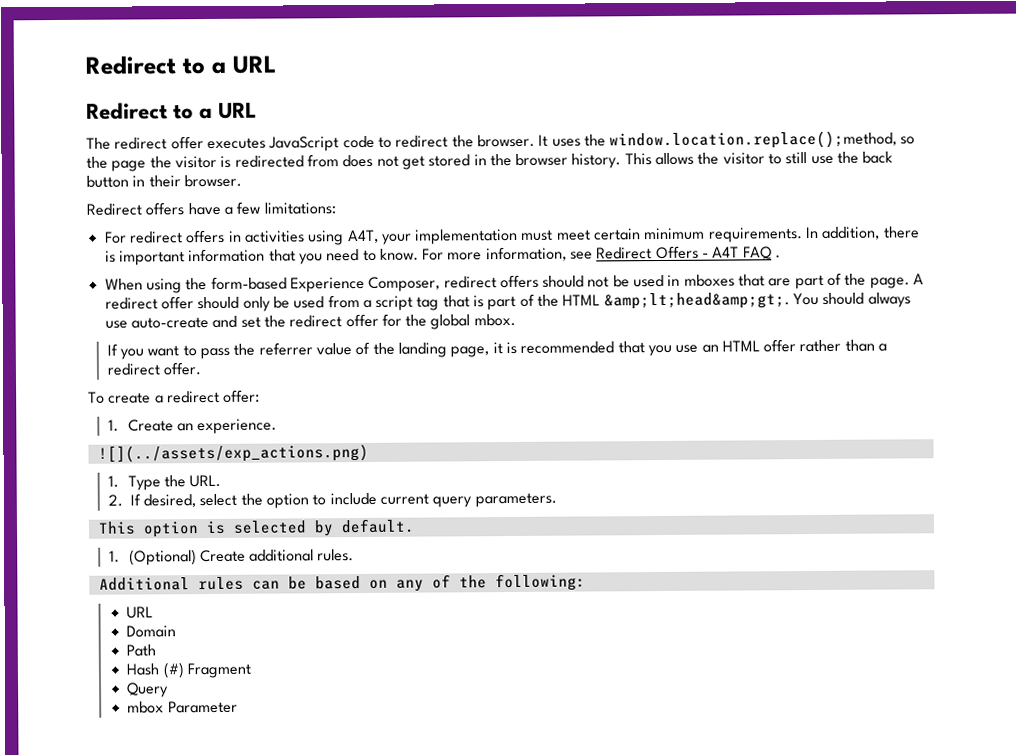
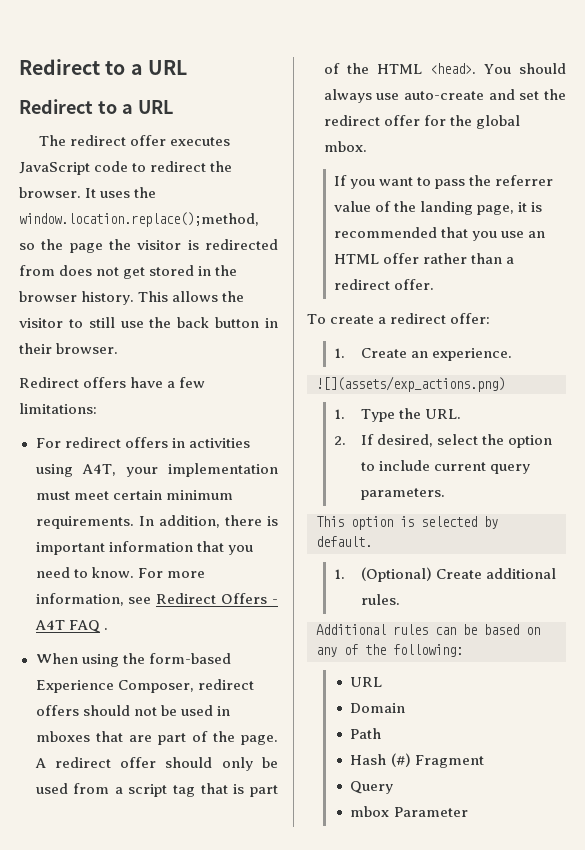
- A redirect offer should only be used from a script tag that is part of the HTML &amp;lt;head&amp;gt;.
+ A redirect offer should only be used from a script tag that is part of the HTML <head>.
- ![](../assets/exp_actions.png)
+ ![](assets/exp_actions.png)

